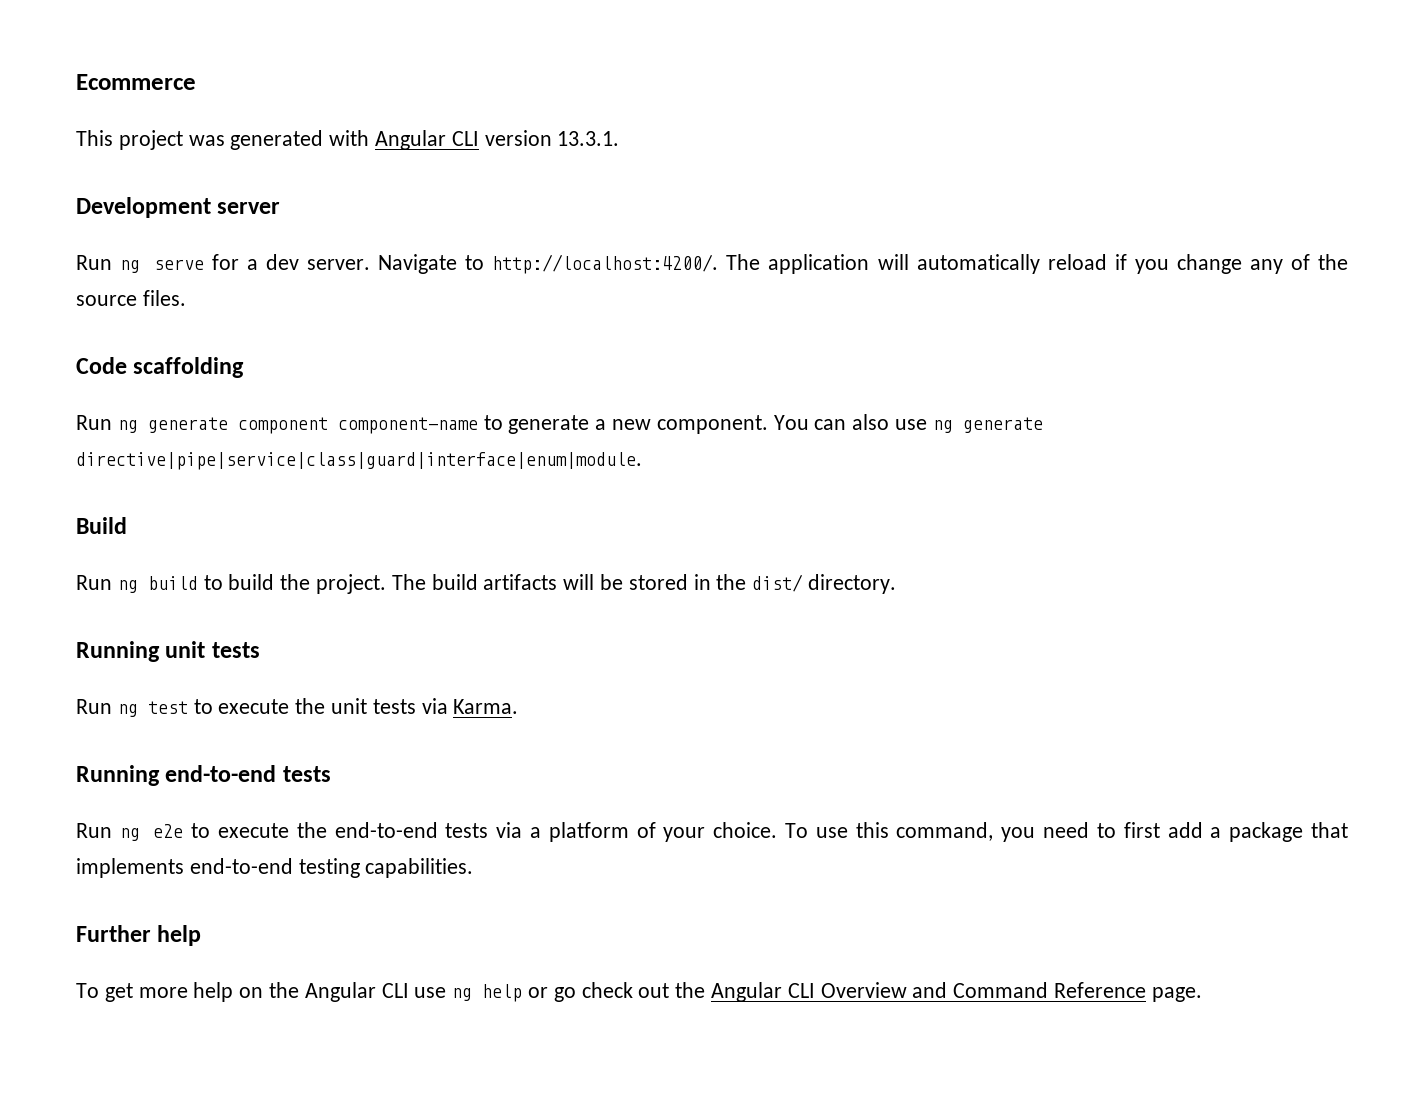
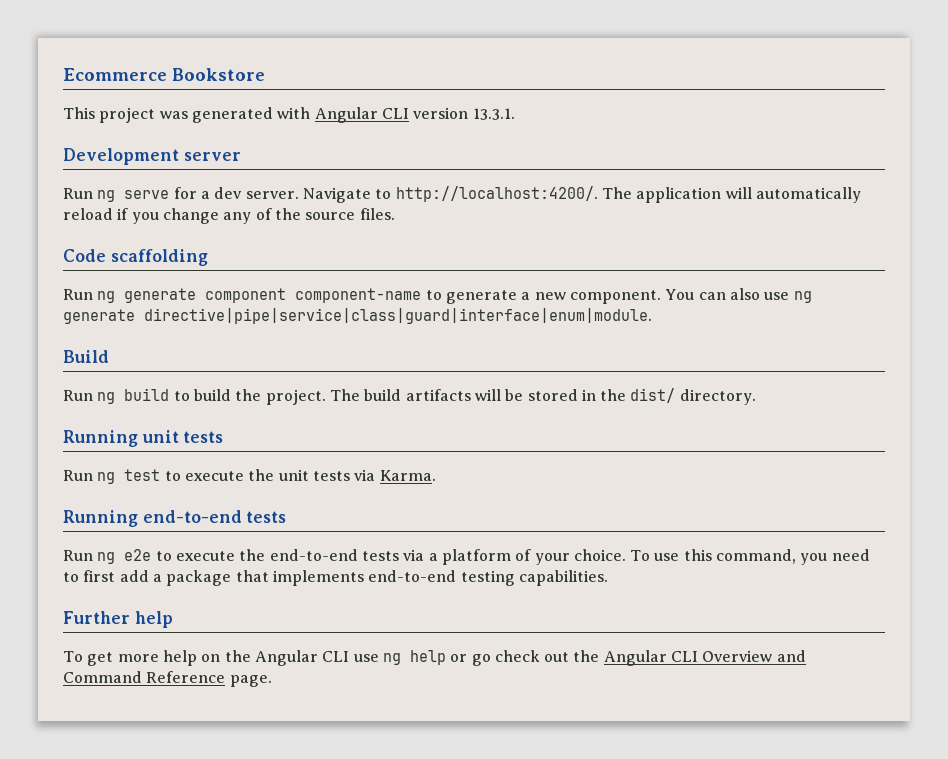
- Ecommerce
+ Ecommerce Bookstore

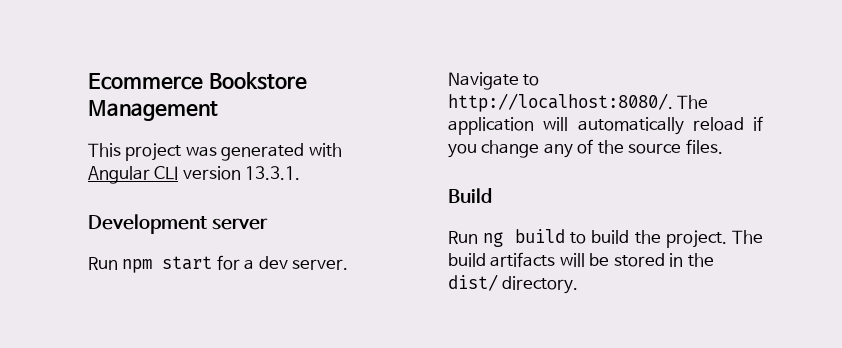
- Ecommerce Bookstore
+ Ecommerce Bookstore Management
- Run ng serve for a dev server.
+ Run npm start for a dev server.
- Navigate to http://localhost:4200/.
+ Navigate to http://localhost:8080/.
- Code scaffolding
- Run ng generate component component-name to generate a new component. You can also use ng generate directive|pipe|service|class|guard|interface|enum|module.
- Running unit tests
- Run ng test to execute the unit tests via Karma.
- Running end-to-end tests
- Run ng e2e to execute the end-to-end tests via a platform of your choice. To use this command, you need to first add a package that implements end-to-end testing capabilities.
- Further help
- To get more help on the Angular CLI use ng help or go check out the Angular CLI Overview and Command Reference page.

